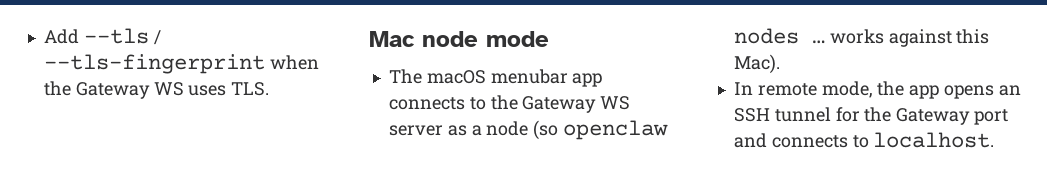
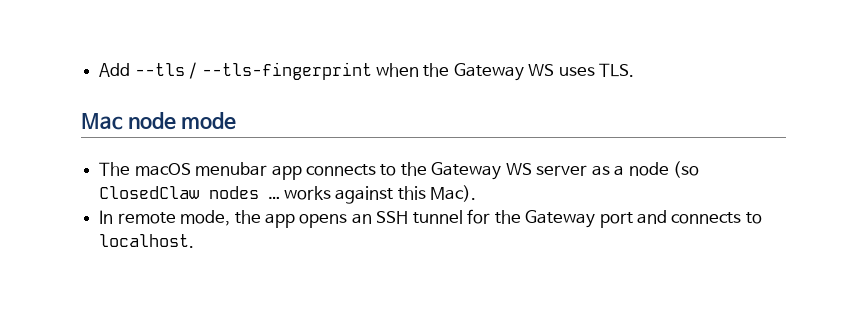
- The macOS menubar app connects to the Gateway WS server as a node (so openclaw nodes … works against this Mac).
+ The macOS menubar app connects to the Gateway WS server as a node (so ClosedClaw nodes … works against this Mac).

